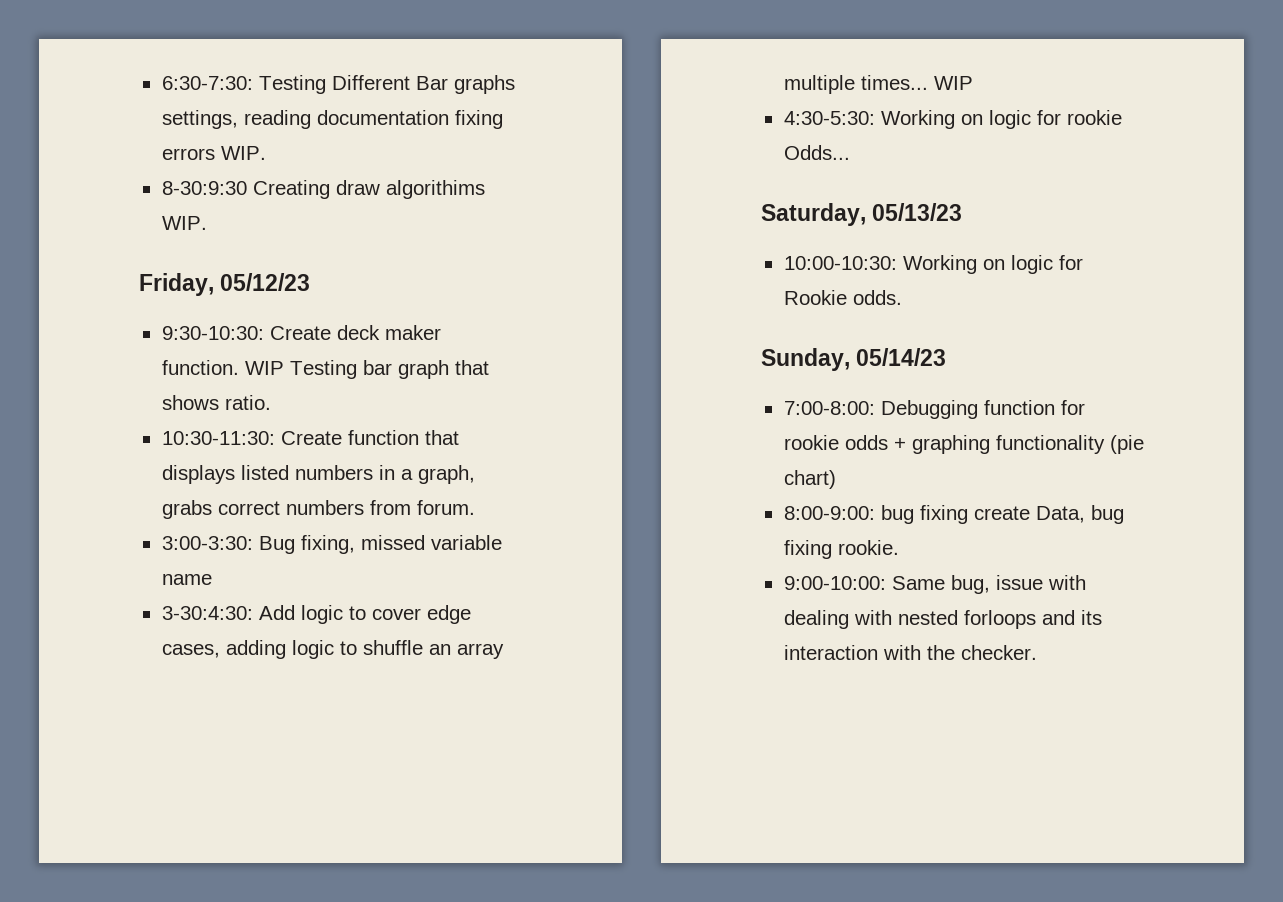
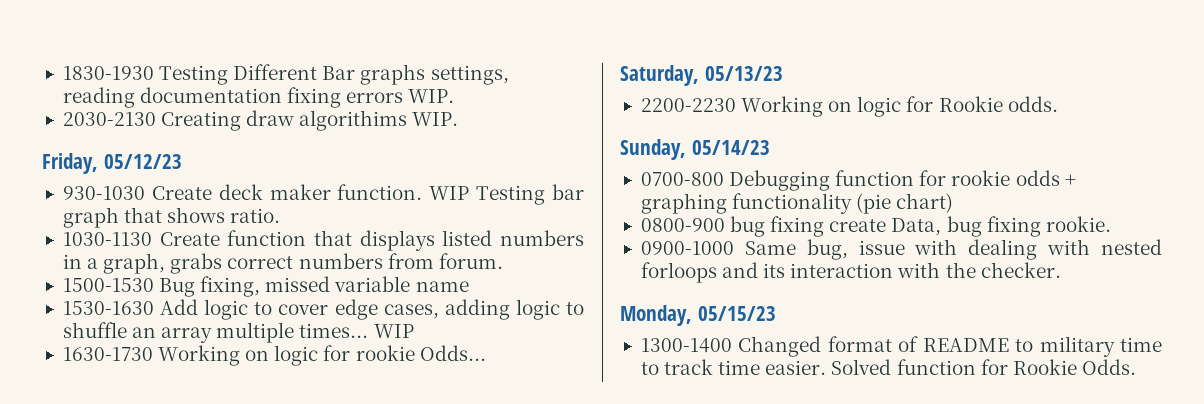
- 6:30-7:30: Testing Different Bar graphs settings, reading documentation fixing errors WIP.
+ 1830-1930 Testing Different Bar graphs settings, reading documentation fixing errors WIP.
- 8-30:9:30 Creating draw algorithims WIP.
+ 2030-2130 Creating draw algorithims WIP.
- 9:30-10:30: Create deck maker function.
+ 930-1030 Create deck maker function.
- 10:30-11:30: Create function that displays listed numbers in a graph, grabs correct numbers from forum.
+ 1030-1130 Create function that displays listed numbers in a graph, grabs correct numbers from forum.
- 3:00-3:30: Bug fixing, missed variable name
+ 1500-1530 Bug fixing, missed variable name
- 3-30:4:30: Add logic to cover edge cases, adding logic to shuffle an array multiple times...
+ 1530-1630 Add logic to cover edge cases, adding logic to shuffle an array multiple times...
- 4:30-5:30: Working on logic for rookie Odds...
+ 1630-1730 Working on logic for rookie Odds...
- 10:00-10:30: Working on logic for Rookie odds.
+ 2200-2230 Working on logic for Rookie odds.
- 7:00-8:00: Debugging function for rookie odds + graphing functionality (pie chart)
+ 0700-800 Debugging function for rookie odds + graphing functionality (pie chart)
- 8:00-9:00: bug fixing create Data, bug fixing rookie.
+ 0800-900 bug fixing create Data, bug fixing rookie.
- 9:00-10:00: Same bug, issue with dealing with nested forloops and its interaction with the checker.
+ 0900-1000 Same bug, issue with dealing with nested forloops and its interaction with the checker.
+ Monday, 05/15/23
+ 1300-1400 Changed format of README to military time to track time easier. Solved function for Rookie Odds.

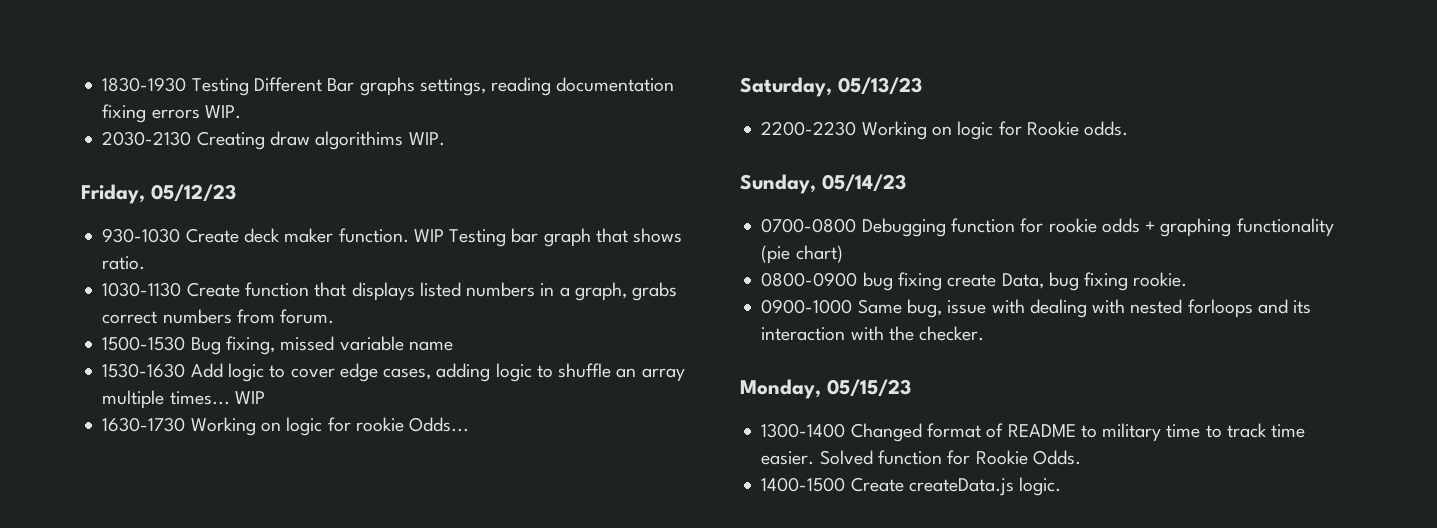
- 0700-800 Debugging function for rookie odds + graphing functionality (pie chart)
+ 0700-0800 Debugging function for rookie odds + graphing functionality (pie chart)
- 0800-900 bug fixing create Data, bug fixing rookie.
+ 0800-0900 bug fixing create Data, bug fixing rookie.
+ 1400-1500 Create createData.js logic.

